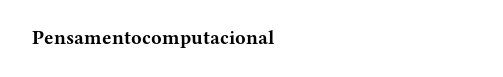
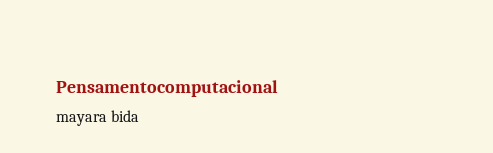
+ mayara bida

